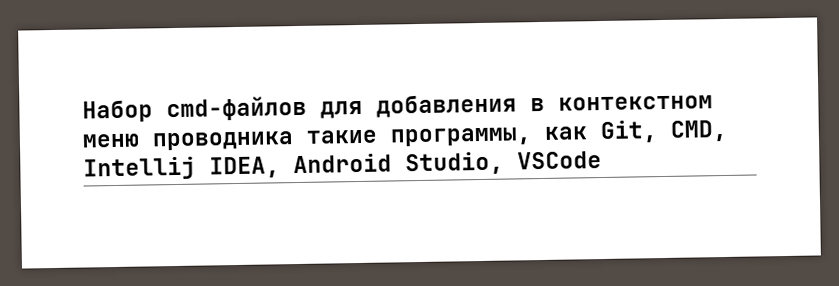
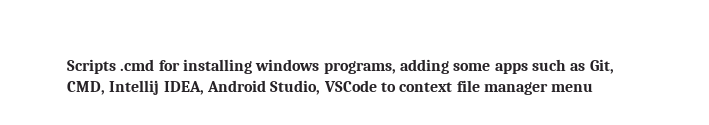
- Набор cmd-файлов для добавления в контекстном меню проводника такие программы, как Git, CMD, Intellij IDEA, Android Studio, VSCode
+ Scripts .cmd for installing windows programs, adding some apps such as Git, CMD, Intellij IDEA, Android Studio, VSCode to context file manager menu

